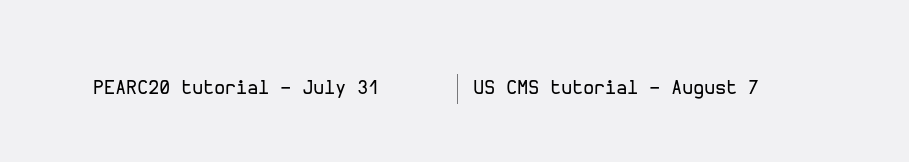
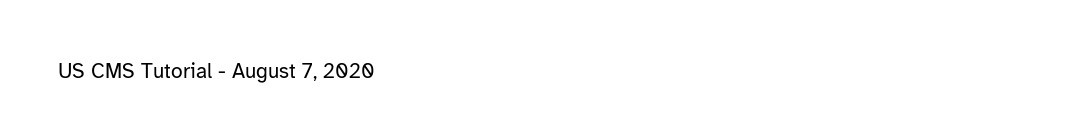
- PEARC20 tutorial - July 31
- US CMS tutorial - August 7
+ US CMS Tutorial - August 7, 2020

